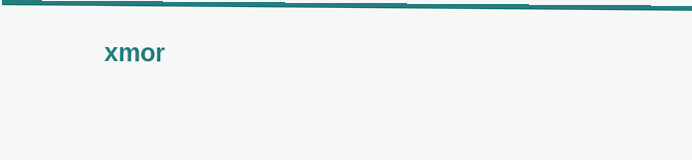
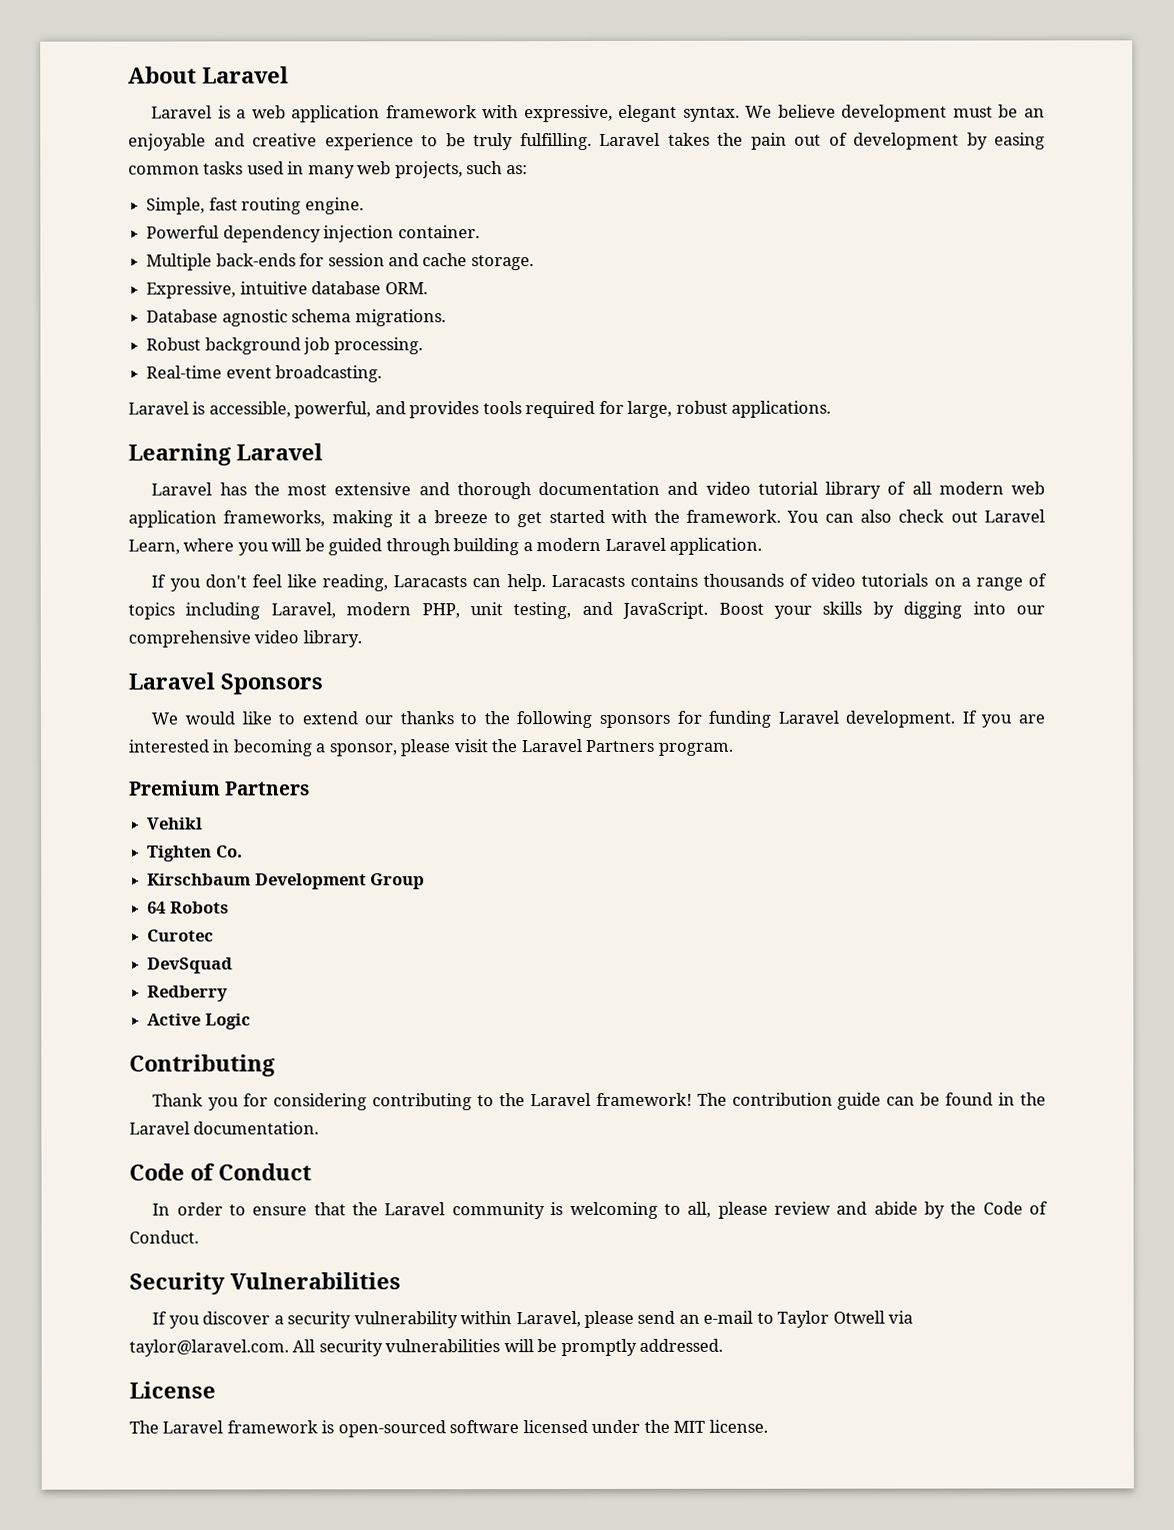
- xmor
+ About Laravel
+ Laravel is a web application framework with expressive, elegant syntax. We believe development must be an enjoyable and creative experience to be truly fulfilling. Laravel takes the pain out of development by easing common tasks used in many web projects, such as:
+ Simple, fast routing engine.
+ Powerful dependency injection container.
+ Multiple back-ends for session and cache storage.
+ Expressive, intuitive database ORM.
+ Database agnostic schema migrations.
+ Robust background job processing.
+ Real-time event broadcasting.
+ Laravel is accessible, powerful, and provides tools required for large, robust applications.
+ Learning Laravel
+ Laravel has the most extensive and thorough documentation and video tutorial library of all modern web application frameworks, making it a breeze to get started with the framework. You can also check out Laravel Learn, where you will be guided through building a modern Laravel application.
+ If you don't feel like reading, Laracasts can help. Laracasts contains thousands of video tutorials on a range of topics including Laravel, modern PHP, unit testing, and JavaScript. Boost your skills by digging into our comprehensive video library.
+ Laravel Sponsors
+ We would like to extend our thanks to the following sponsors for funding Laravel development. If you are interested in becoming a sponsor, please visit the Laravel Partners program.
+ Premium Partners
+ Vehikl
+ Tighten Co.
+ Kirschbaum Development Group
+ 64 Robots
+ Curotec
+ DevSquad
+ Redberry
+ Active Logic
+ Contributing
+ Thank you for considering contributing to the Laravel framework! The contribution guide can be found in the Laravel documentation.
+ Code of Conduct
+ In order to ensure that the Laravel community is welcoming to all, please review and abide by the Code of Conduct.
+ Security Vulnerabilities
+ If you discover a security vulnerability within Laravel, please send an e-mail to Taylor Otwell via taylor@laravel.com. All security vulnerabilities will be promptly addressed.
+ License
+ The Laravel framework is open-sourced software licensed under the MIT license.

